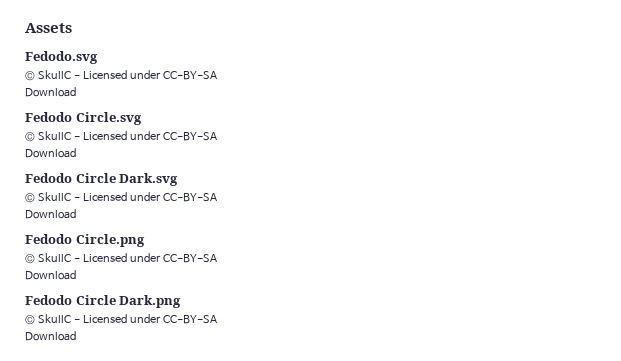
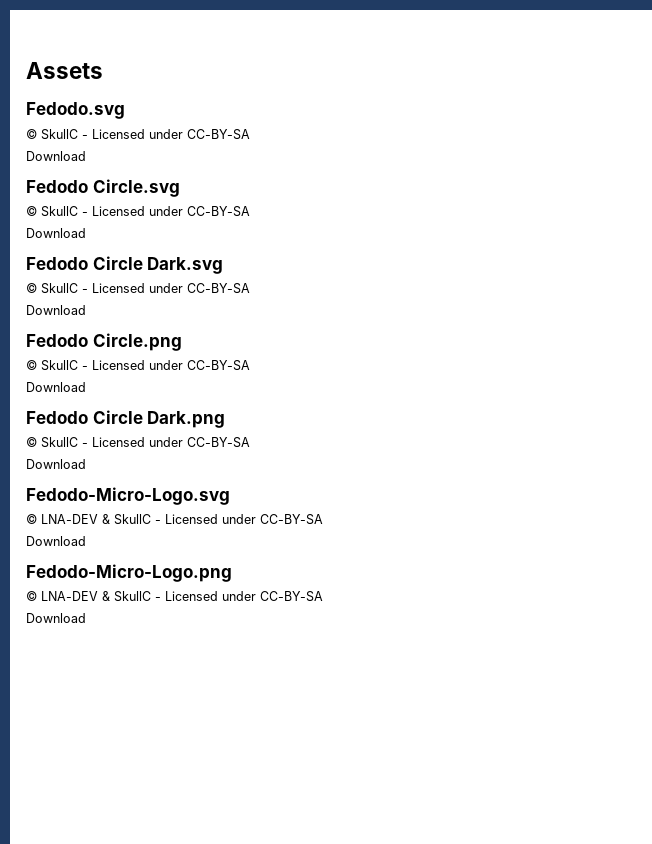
+ Fedodo-Micro-Logo.svg
+ © LNA-DEV & SkullC - Licensed under CC-BY-SA
+ Download
+ Fedodo-Micro-Logo.png
+ © LNA-DEV & SkullC - Licensed under CC-BY-SA
+ Download

